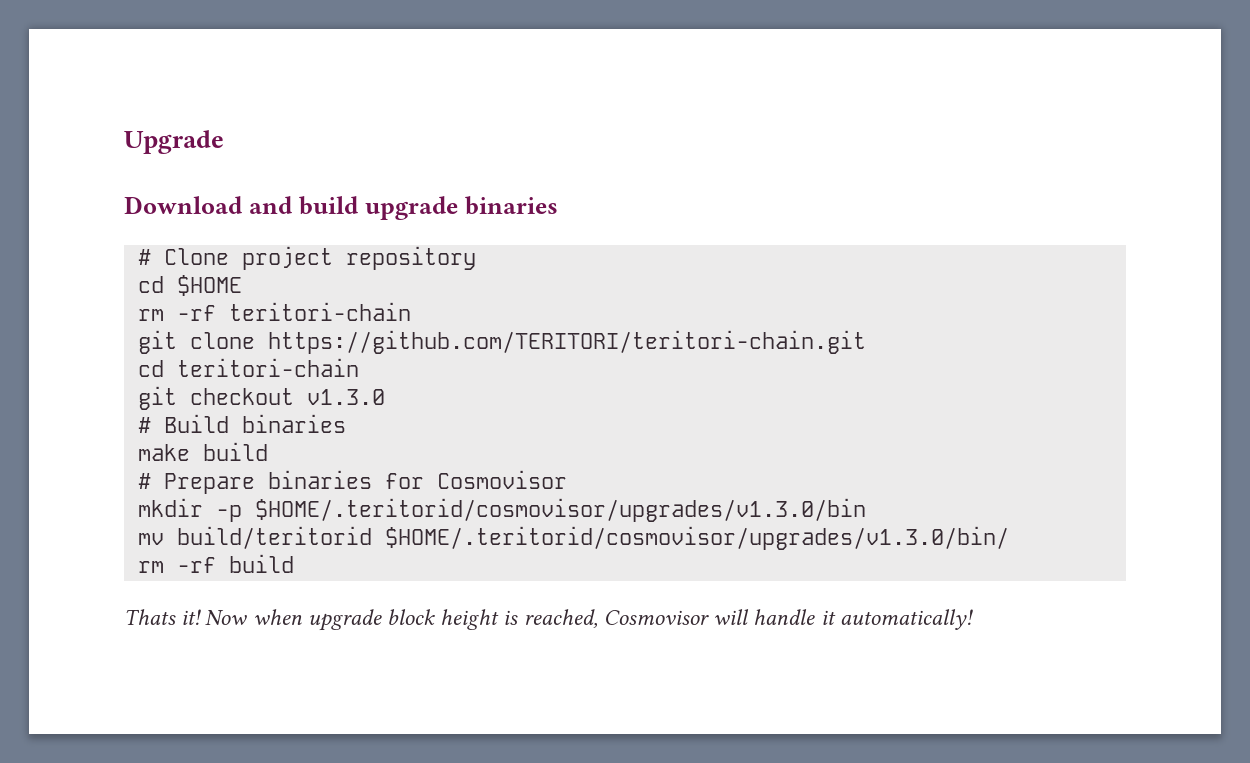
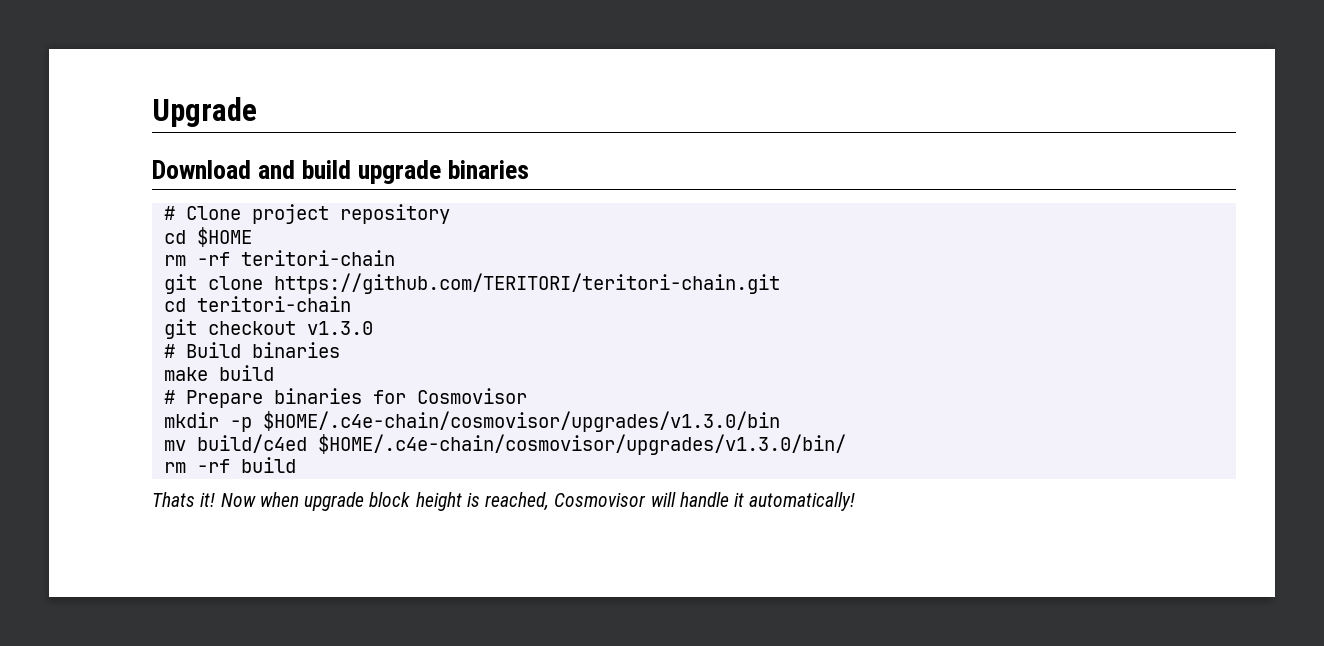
- mkdir -p $HOME/.teritorid/cosmovisor/upgrades/v1.3.0/bin
+ mkdir -p $HOME/.c4e-chain/cosmovisor/upgrades/v1.3.0/bin
- mv build/teritorid $HOME/.teritorid/cosmovisor/upgrades/v1.3.0/bin/
+ mv build/c4ed $HOME/.c4e-chain/cosmovisor/upgrades/v1.3.0/bin/

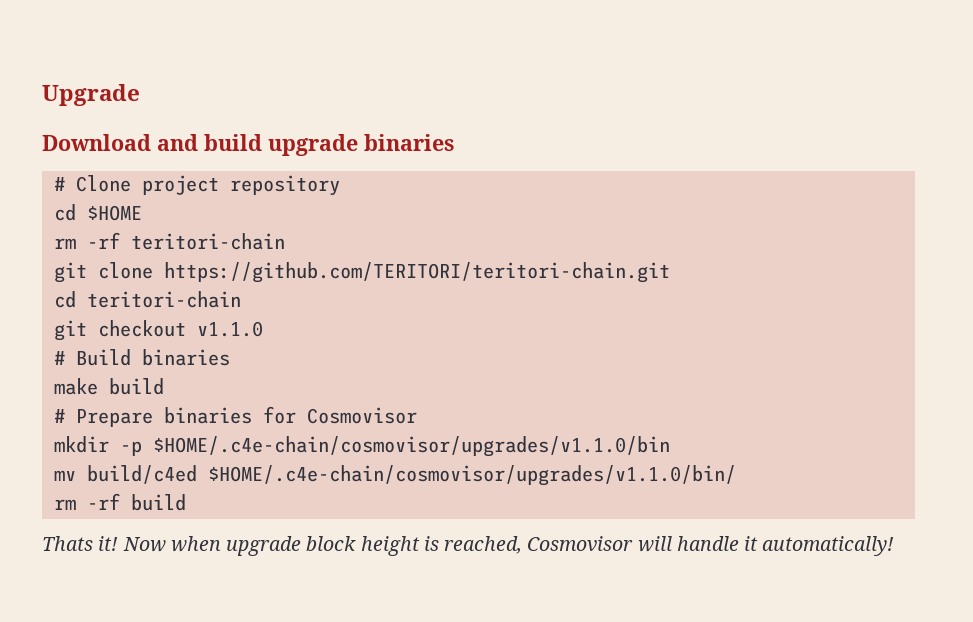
- git checkout v1.3.0
+ git checkout v1.1.0
- mkdir -p $HOME/.c4e-chain/cosmovisor/upgrades/v1.3.0/bin
+ mkdir -p $HOME/.c4e-chain/cosmovisor/upgrades/v1.1.0/bin
- mv build/c4ed $HOME/.c4e-chain/cosmovisor/upgrades/v1.3.0/bin/
+ mv build/c4ed $HOME/.c4e-chain/cosmovisor/upgrades/v1.1.0/bin/

